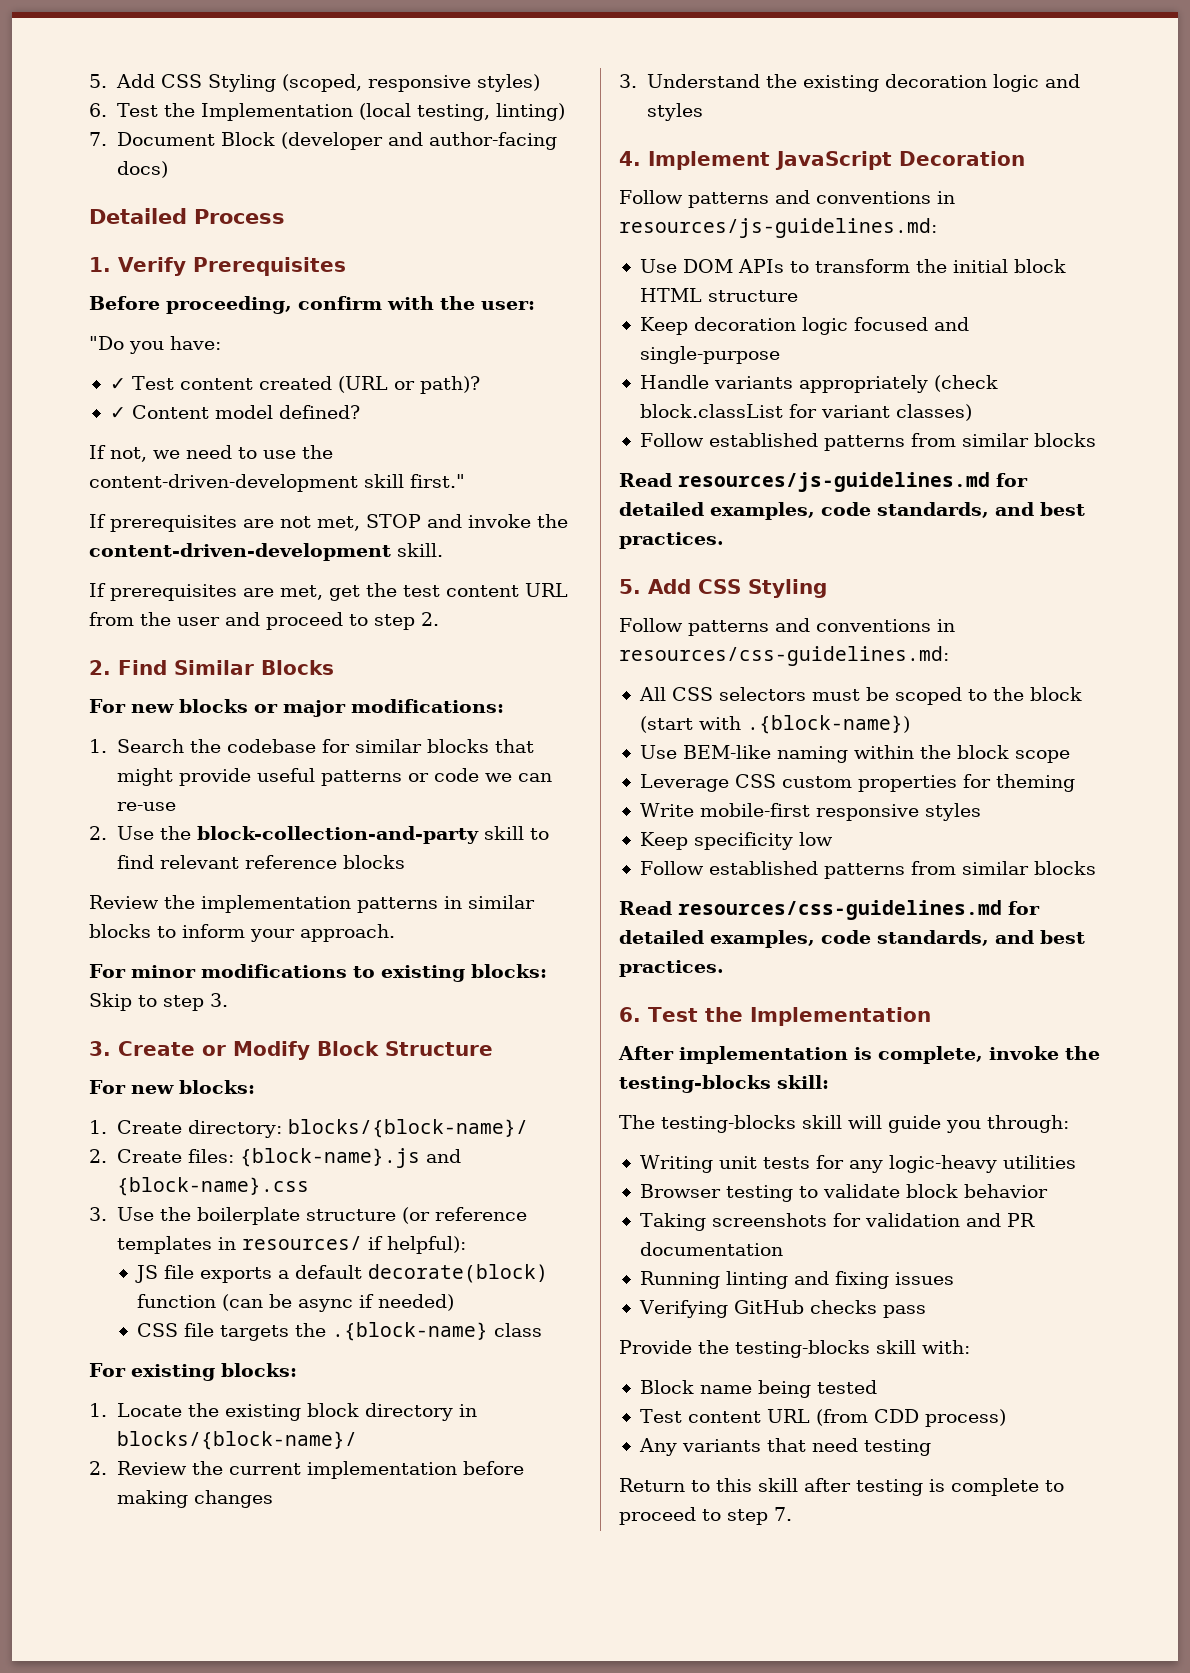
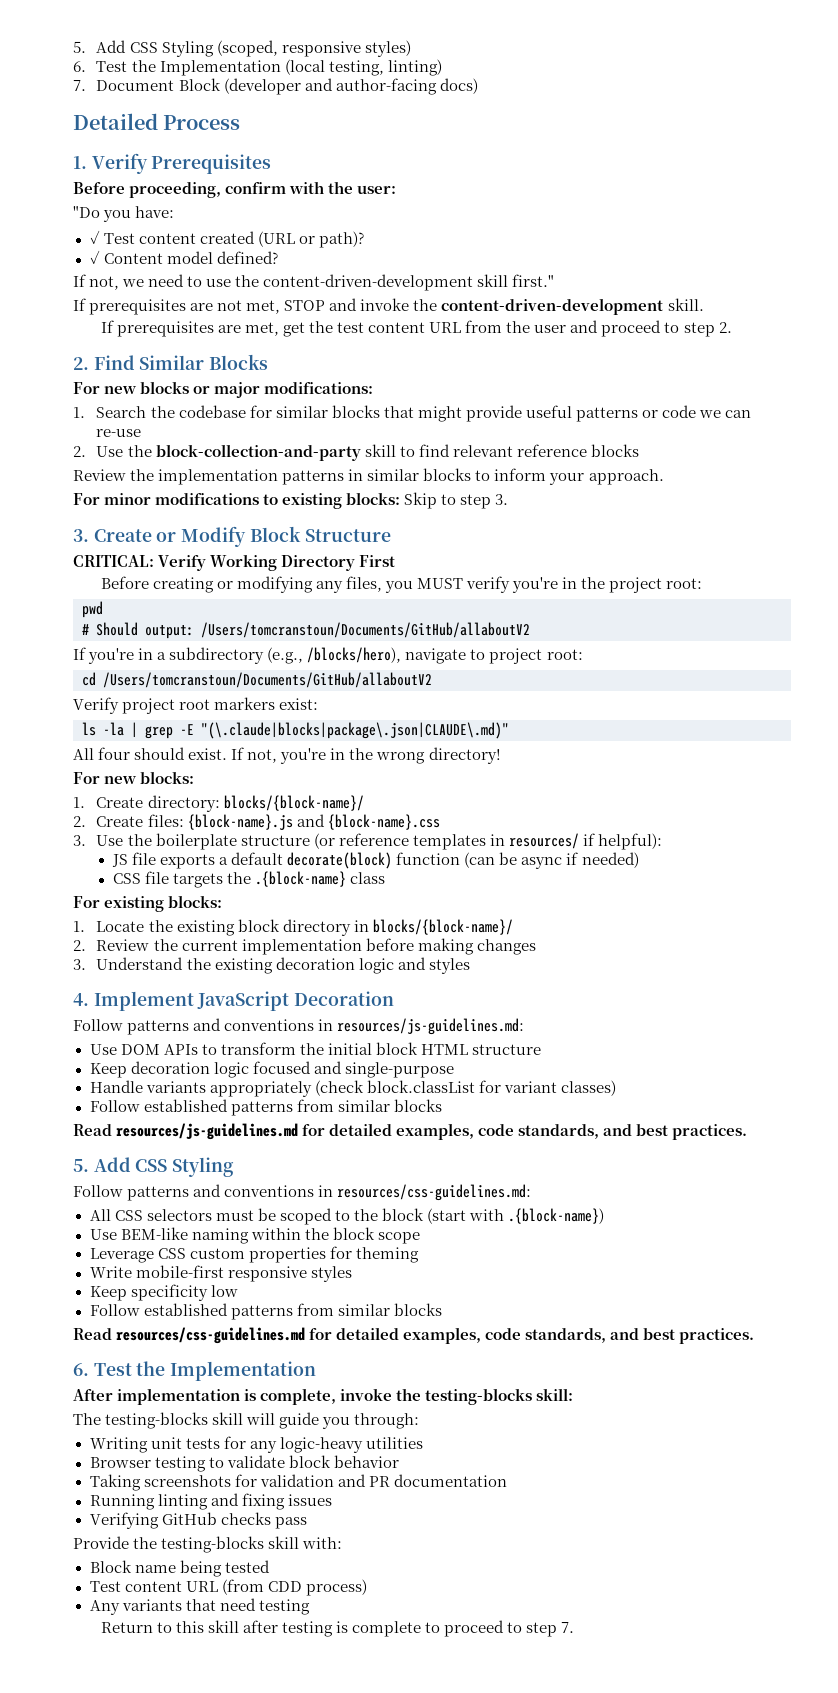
+ CRITICAL: Verify Working Directory First
+ Before creating or modifying any files, you MUST verify you're in the project root:
+ pwd
+ # Should output: /Users/tomcranstoun/Documents/GitHub/allaboutV2
+ If you're in a subdirectory (e.g., /blocks/hero), navigate to project root:
+ cd /Users/tomcranstoun/Documents/GitHub/allaboutV2
+ Verify project root markers exist:
+ ls -la | grep -E "(\.claude|blocks|package\.json|CLAUDE\.md)"
+ All four should exist. If not, you're in the wrong directory!

